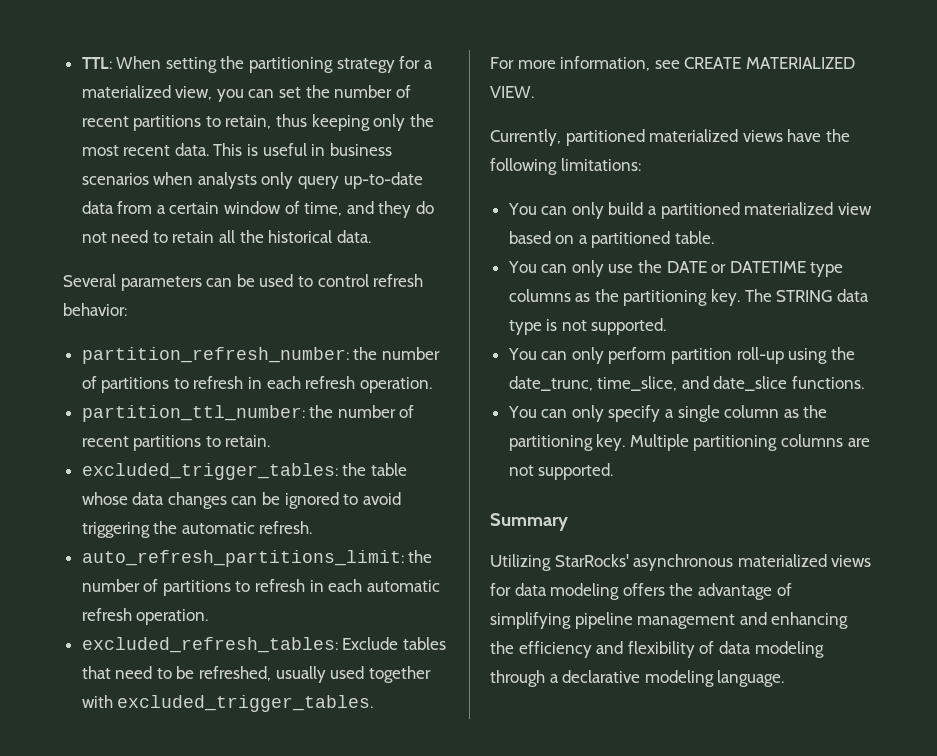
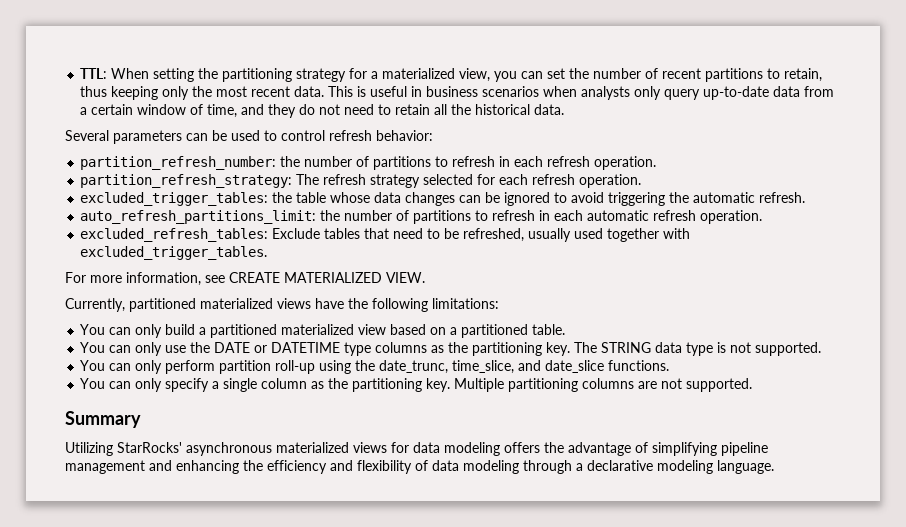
- partition_ttl_number: the number of recent partitions to retain.
+ partition_refresh_strategy: The refresh strategy selected for each refresh operation.

